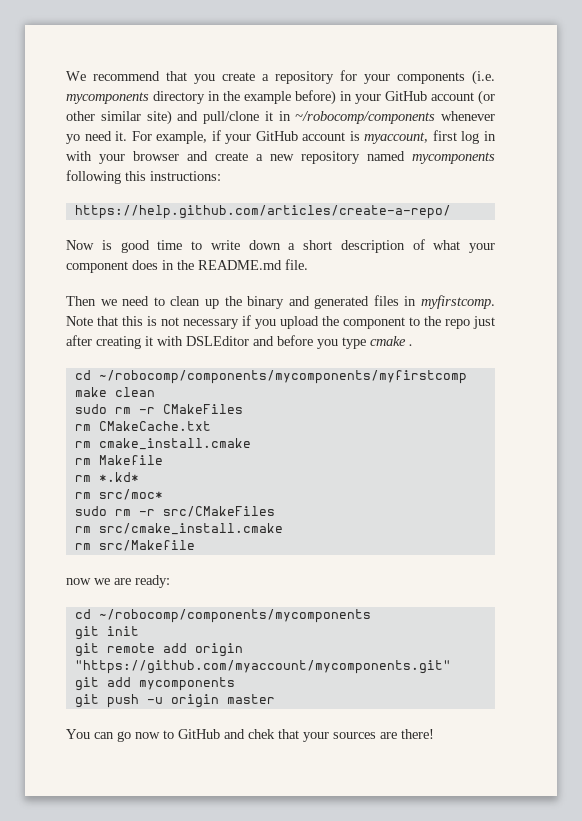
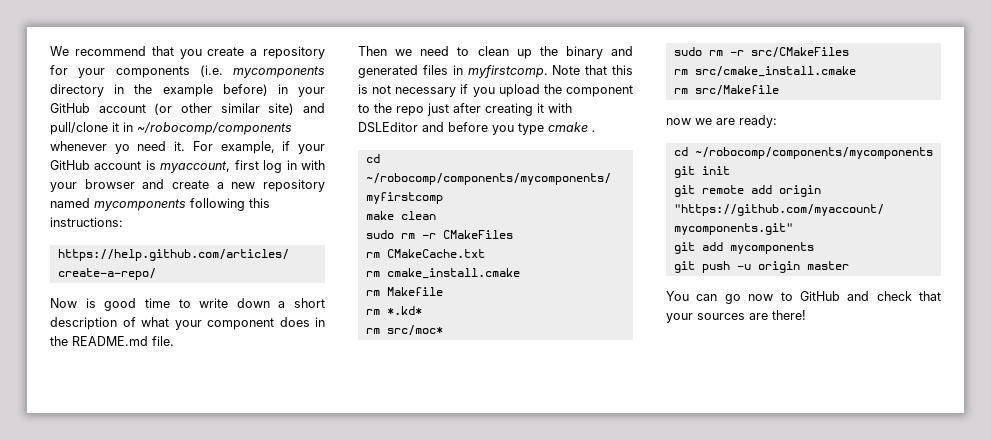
- You can go now to GitHub and chek that your sources are there!
+ You can go now to GitHub and check that your sources are there!

